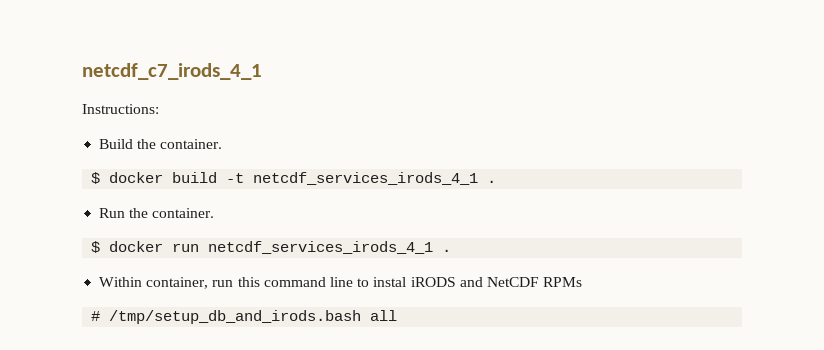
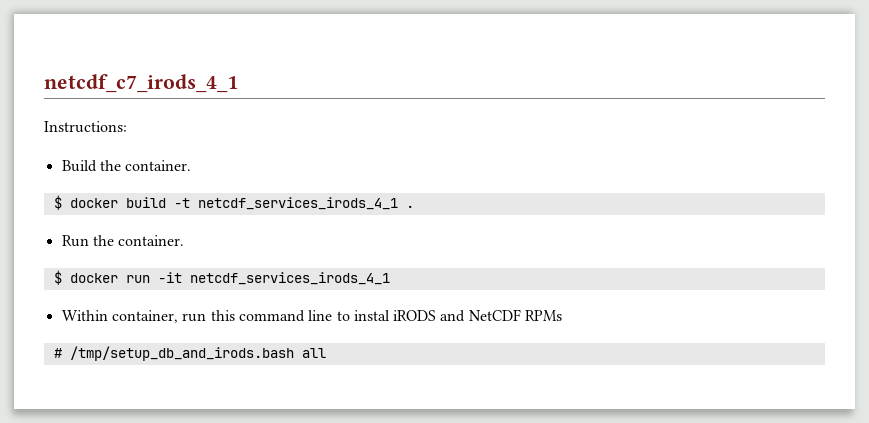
- $ docker run netcdf_services_irods_4_1 .
+ $ docker run -it netcdf_services_irods_4_1

